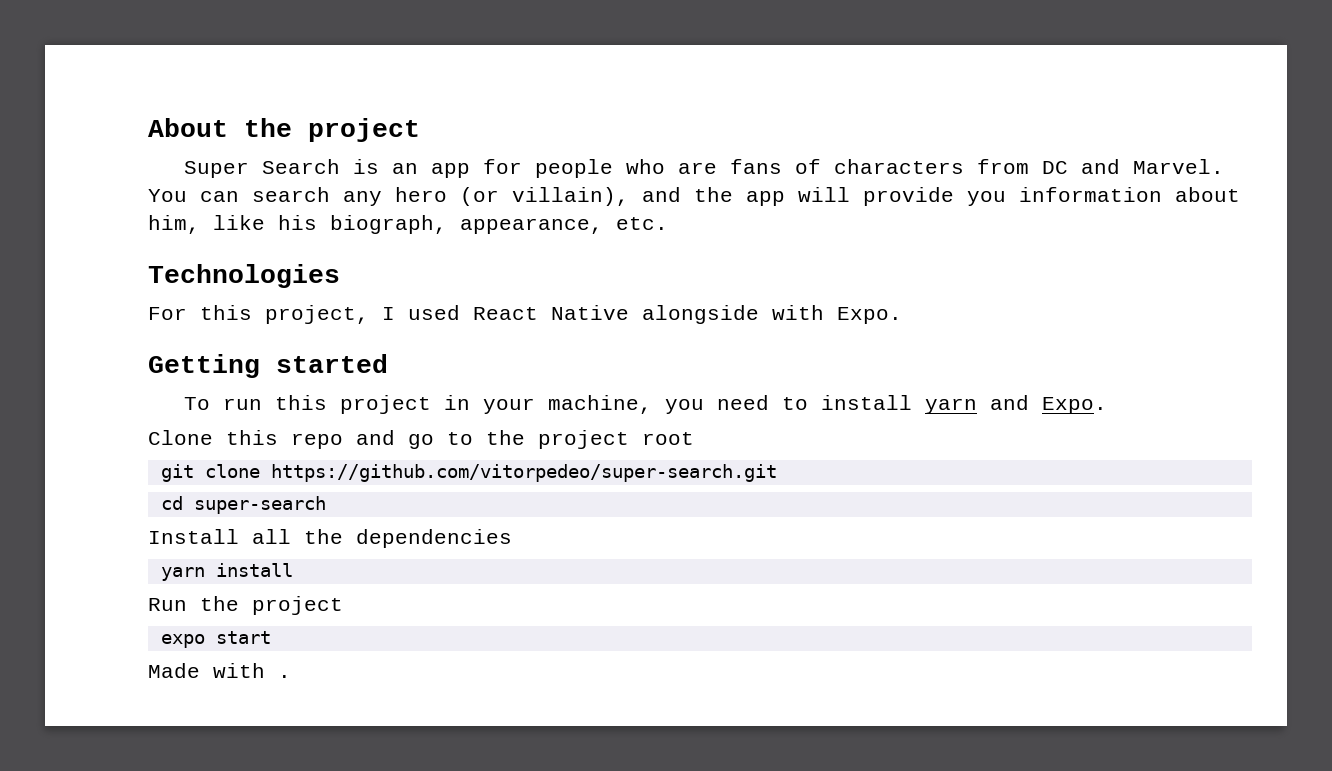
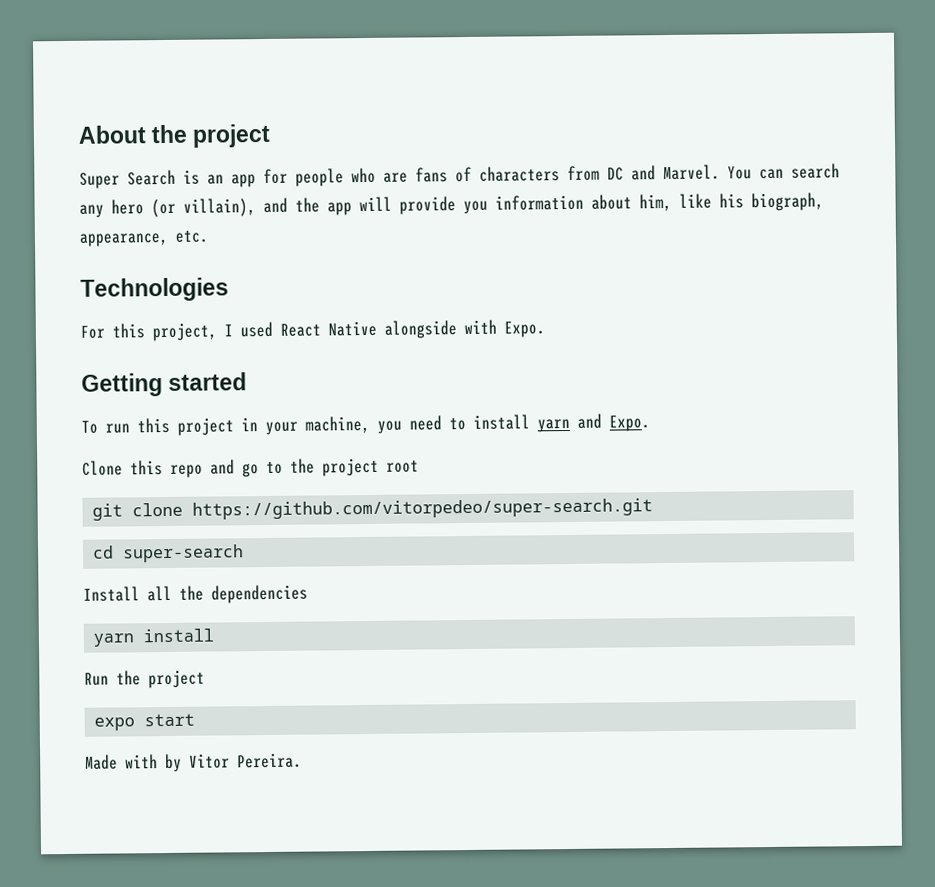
- Made with .
+ Made with by Vitor Pereira.

